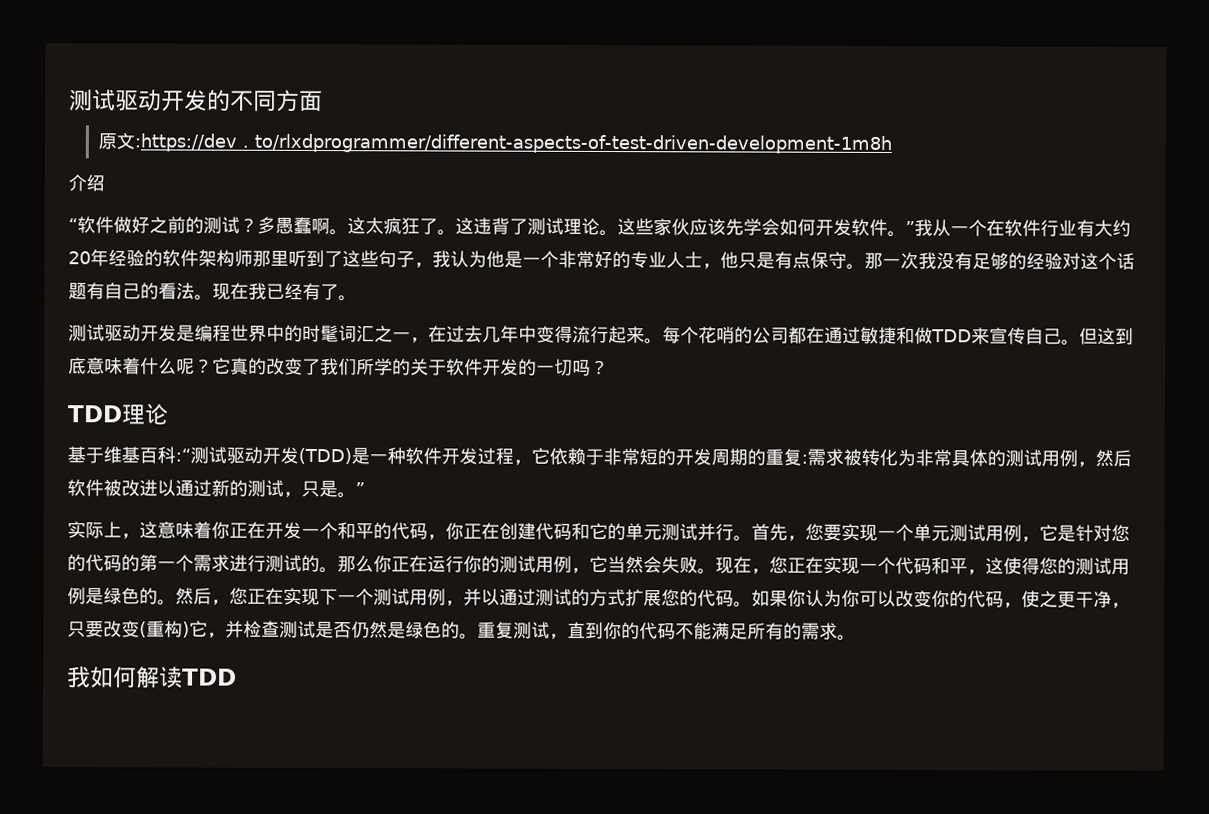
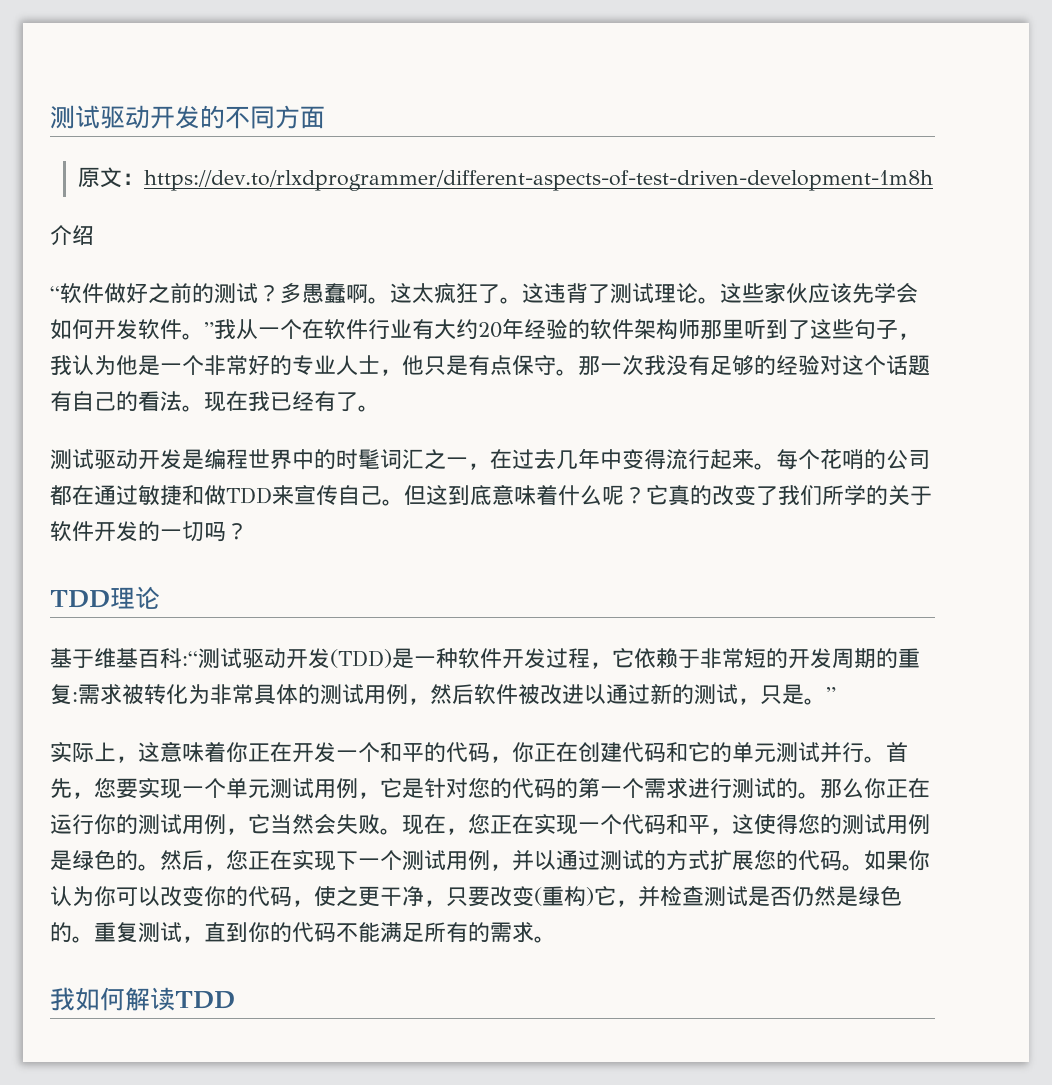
- 原文:https://dev . to/rlxdprogrammer/different-aspects-of-test-driven-development-1m8h
+ 原文：https://dev.to/rlxdprogrammer/different-aspects-of-test-driven-development-1m8h

